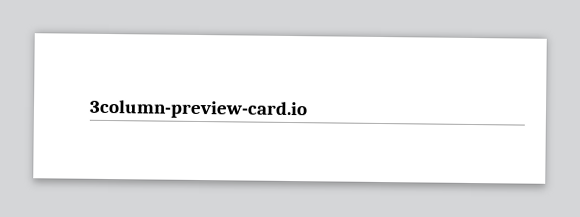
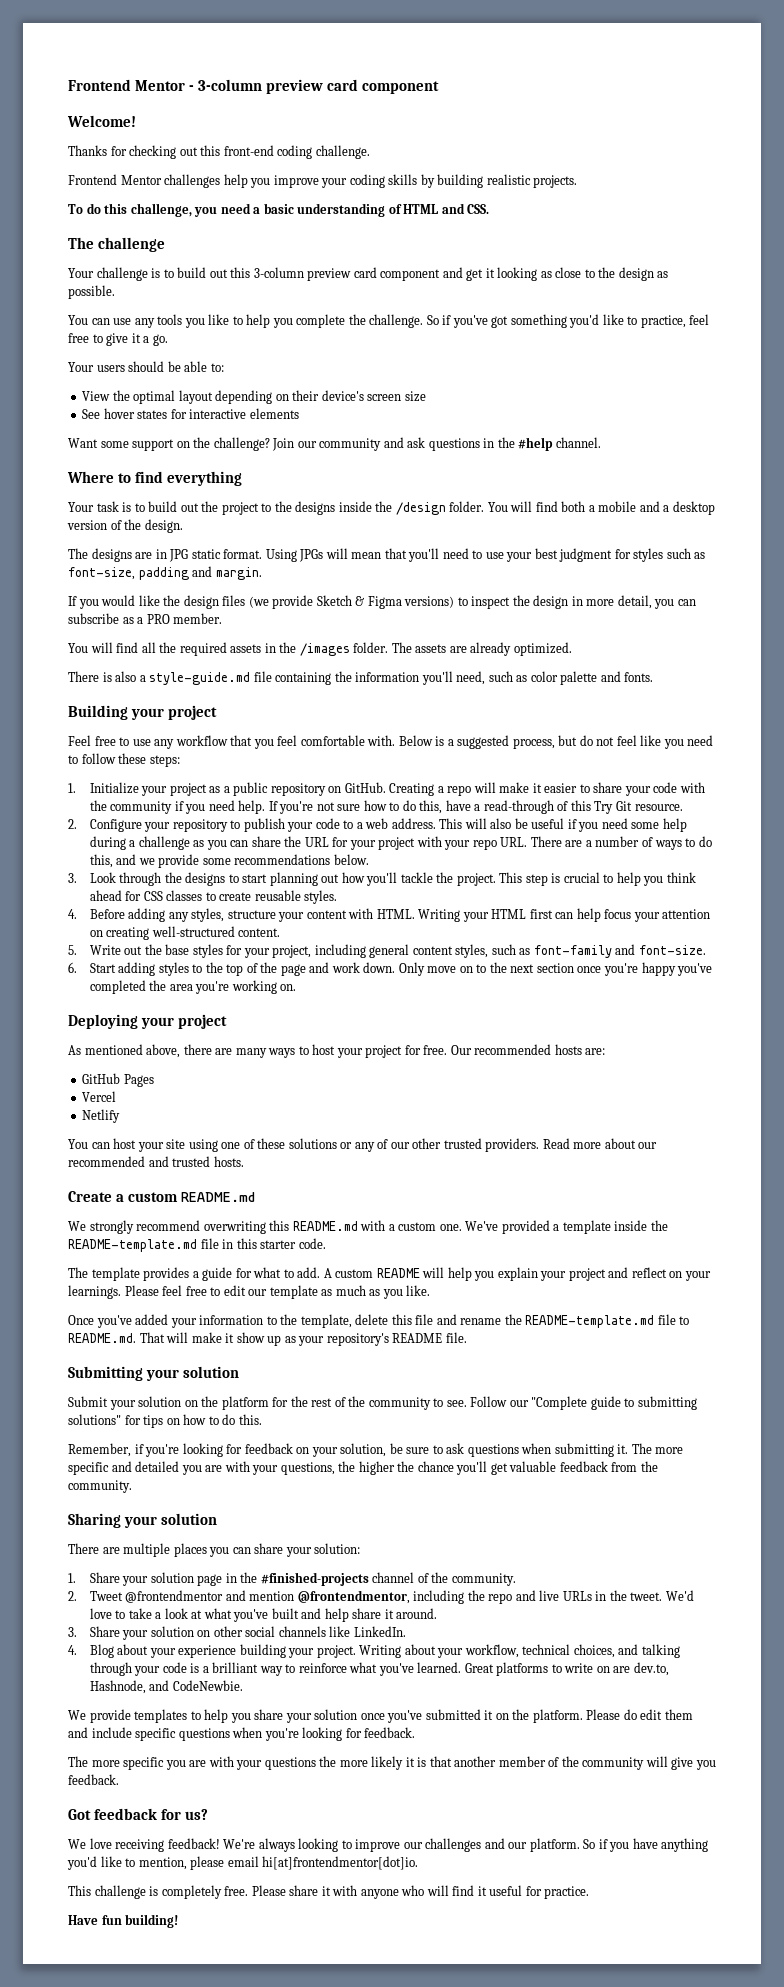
- 3column-preview-card.io
+ Frontend Mentor - 3-column preview card component
+ Welcome!
+ Thanks for checking out this front-end coding challenge.
+ Frontend Mentor challenges help you improve your coding skills by building realistic projects.
+ To do this challenge, you need a basic understanding of HTML and CSS.
+ The challenge
+ Your challenge is to build out this 3-column preview card component and get it looking as close to the design as possible.
+ You can use any tools you like to help you complete the challenge. So if you've got something you'd like to practice, feel free to give it a go.
+ Your users should be able to:
+ View the optimal layout depending on their device's screen size
+ See hover states for interactive elements
+ Want some support on the challenge? Join our community and ask questions in the #help channel.
+ Where to find everything
+ Your task is to build out the project to the designs inside the /design folder. You will find both a mobile and a desktop version of the design.
+ The designs are in JPG static format. Using JPGs will mean that you'll need to use your best judgment for styles such as font-size, padding and margin.
+ If you would like the design files (we provide Sketch & Figma versions) to inspect the design in more detail, you can subscribe as a PRO member.
+ You will find all the required assets in the /images folder. The assets are already optimized.
+ There is also a style-guide.md file containing the information you'll need, such as color palette and fonts.
+ Building your project
+ Feel free to use any workflow that you feel comfortable with. Below is a suggested process, but do not feel like you need to follow these steps:
+ 1. Initialize your project as a public repository on GitHub. Creating a repo will make it easier to share your code with the community if you need help. If you're not sure how to do this, have a read-through of this Try Git resource.
+ 2. Configure your repository to publish your code to a web address. This will also be useful if you need some help during a challenge as you can share the URL for your project with your repo URL. There are a number of ways to do this, and we provide some recommendations below.
+ 3. Look through the designs to start planning out how you'll tackle the project. This step is crucial to help you think ahead for CSS classes to create reusable styles.
+ 4. Before adding any styles, structure your content with HTML. Writing your HTML first can help focus your attention on creating well-structured content.
+ 5. Write out the base styles for your project, including general content styles, such as font-family and font-size.
+ 6. Start adding styles to the top of the page and work down. Only move on to the next section once you're happy you've completed the area you're working on.
+ Deploying your project
+ As mentioned above, there are many ways to host your project for free. Our recommended hosts are:
+ GitHub Pages
+ Vercel
+ Netlify
+ You can host your site using one of these solutions or any of our other trusted providers. Read more about our recommended and trusted hosts.
+ Create a custom README.md
+ We strongly recommend overwriting this README.md with a custom one. We've provided a template inside the README-template.md file in this starter code.
+ The template provides a guide for what to add. A custom README will help you explain your project and reflect on your learnings. Please feel free to edit our template as much as you like.
+ Once you've added your information to the template, delete this file and rename the README-template.md file to README.md. That will make it show up as your repository's README file.
+ Submitting your solution
+ Submit your solution on the platform for the rest of the community to see. Follow our "Complete guide to submitting solutions" for tips on how to do this.
+ Remember, if you're looking for feedback on your solution, be sure to ask questions when submitting it. The more specific and detailed you are with your questions, the higher the chance you'll get valuable feedback from the community.
+ Sharing your solution
+ There are multiple places you can share your solution:
+ 1. Share your solution page in the #finished-projects channel of the community.
+ 2. Tweet @frontendmentor and mention @frontendmentor, including the repo and live URLs in the tweet. We'd love to take a look at what you've built and help share it around.
+ 3. Share your solution on other social channels like LinkedIn.
+ 4. Blog about your experience building your project. Writing about your workflow, technical choices, and talking through your code is a brilliant way to reinforce what you've learned. Great platforms to write on are dev.to, Hashnode, and CodeNewbie.
+ We provide templates to help you share your solution once you've submitted it on the platform. Please do edit them and include specific questions when you're looking for feedback.
+ The more specific you are with your questions the more likely it is that another member of the community will give you feedback.
+ Got feedback for us?
+ We love receiving feedback! We're always looking to improve our challenges and our platform. So if you have anything you'd like to mention, please email hi[at]frontendmentor[dot]io.
+ This challenge is completely free. Please share it with anyone who will find it useful for practice.
+ Have fun building!

